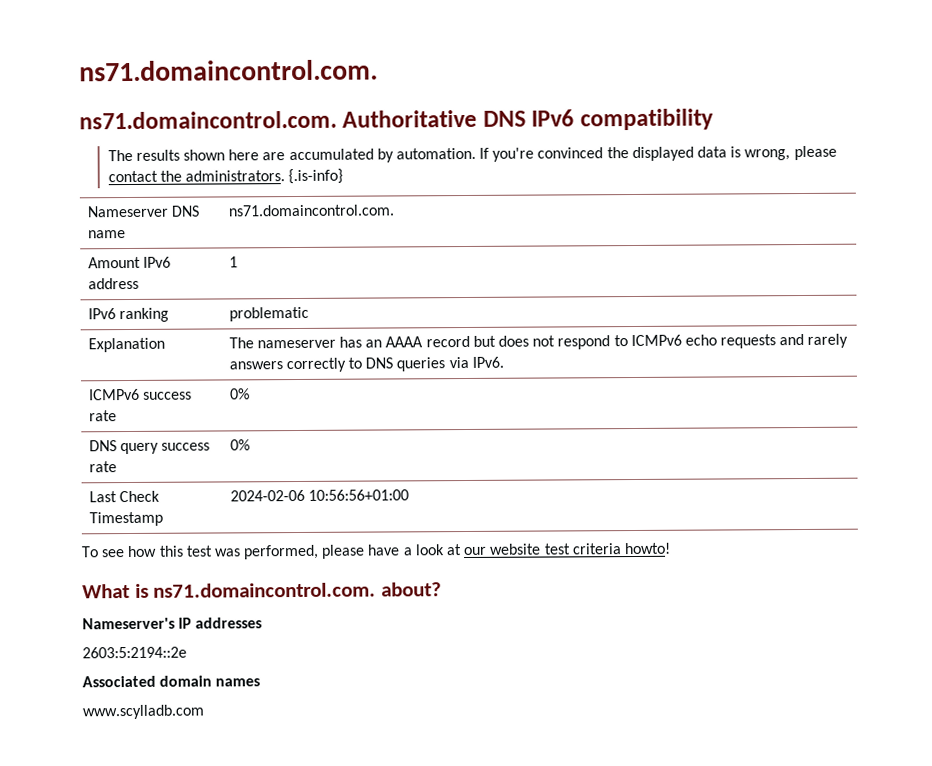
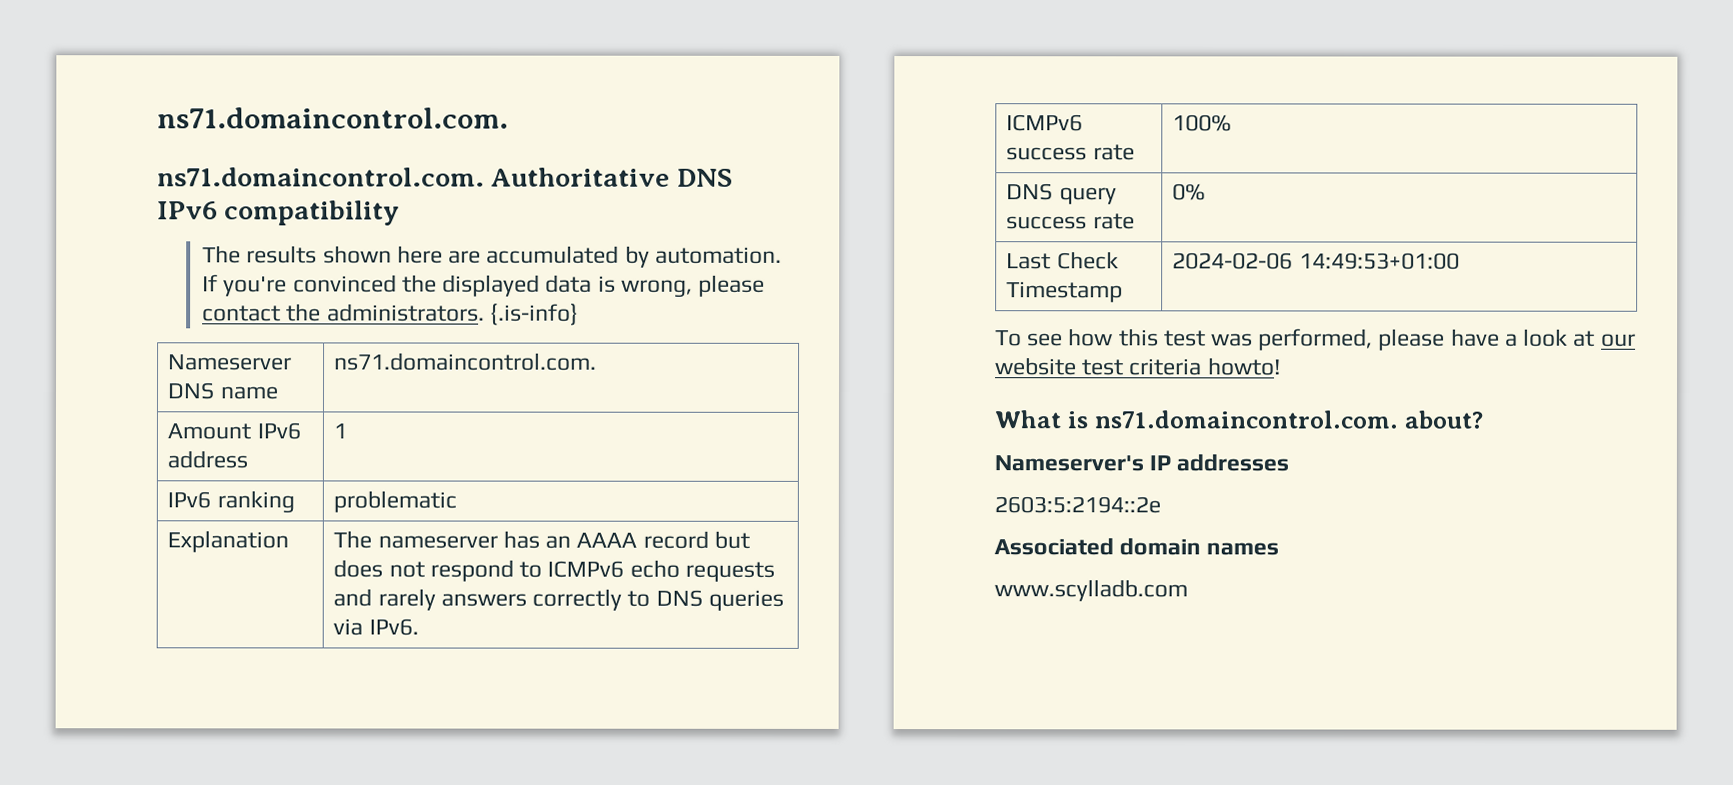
- ICMPv6 success rate | 0%
+ ICMPv6 success rate | 100%
- Last Check Timestamp | 2024-02-06 10:56:56+01:00
+ Last Check Timestamp | 2024-02-06 14:49:53+01:00

